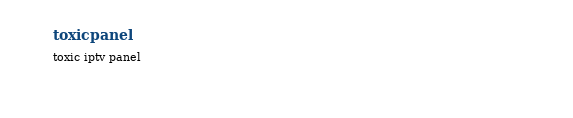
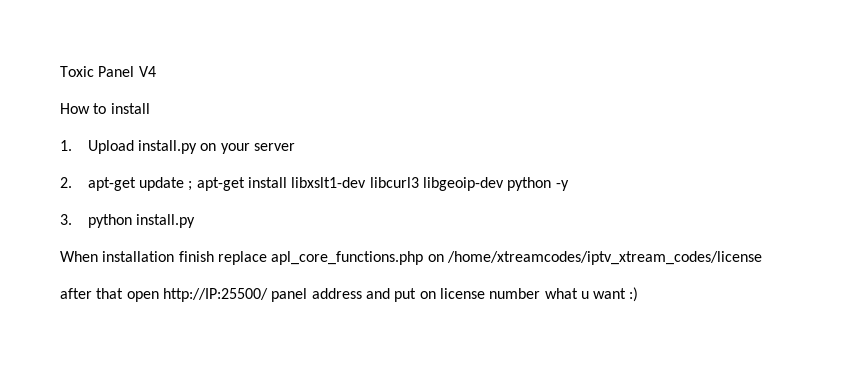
- toxicpanel
- toxic iptv panel
+ Toxic Panel V4
+ How to install
+ 1. Upload install.py on your server
+ 2. apt-get update ; apt-get install libxslt1-dev libcurl3 libgeoip-dev python -y
+ 3. python install.py
+ When installation finish replace apl_core_functions.php on /home/xtreamcodes/iptv_xtream_codes/license
+ after that open http://IP:25500/ panel address and put on license number what u want :)

